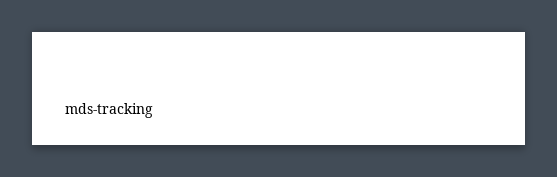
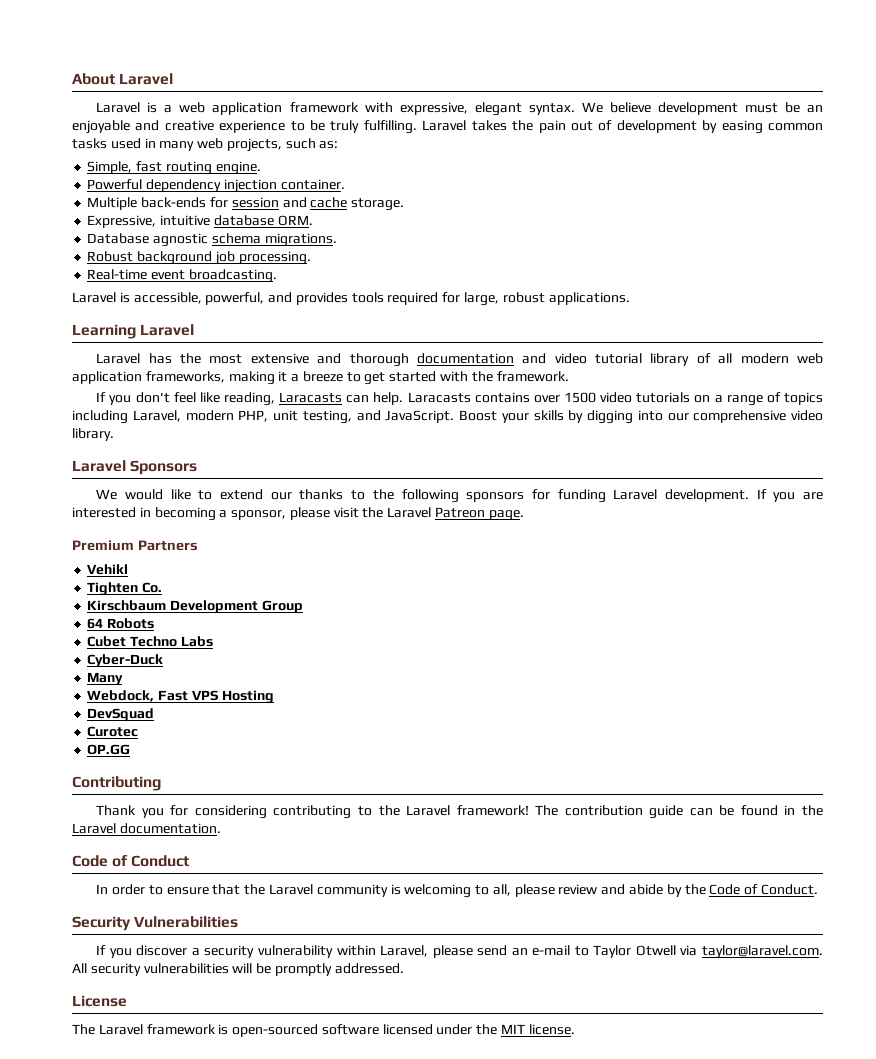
- mds-tracking
+ About Laravel
+ Laravel is a web application framework with expressive, elegant syntax. We believe development must be an enjoyable and creative experience to be truly fulfilling. Laravel takes the pain out of development by easing common tasks used in many web projects, such as:
+ Simple, fast routing engine.
+ Powerful dependency injection container.
+ Multiple back-ends for session and cache storage.
+ Expressive, intuitive database ORM.
+ Database agnostic schema migrations.
+ Robust background job processing.
+ Real-time event broadcasting.
+ Laravel is accessible, powerful, and provides tools required for large, robust applications.
+ Learning Laravel
+ Laravel has the most extensive and thorough documentation and video tutorial library of all modern web application frameworks, making it a breeze to get started with the framework.
+ If you don't feel like reading, Laracasts can help. Laracasts contains over 1500 video tutorials on a range of topics including Laravel, modern PHP, unit testing, and JavaScript. Boost your skills by digging into our comprehensive video library.
+ Laravel Sponsors
+ We would like to extend our thanks to the following sponsors for funding Laravel development. If you are interested in becoming a sponsor, please visit the Laravel Patreon page.
+ Premium Partners
+ Vehikl
+ Tighten Co.
+ Kirschbaum Development Group
+ 64 Robots
+ Cubet Techno Labs
+ Cyber-Duck
+ Many
+ Webdock, Fast VPS Hosting
+ DevSquad
+ Curotec
+ OP.GG
+ Contributing
+ Thank you for considering contributing to the Laravel framework! The contribution guide can be found in the Laravel documentation.
+ Code of Conduct
+ In order to ensure that the Laravel community is welcoming to all, please review and abide by the Code of Conduct.
+ Security Vulnerabilities
+ If you discover a security vulnerability within Laravel, please send an e-mail to Taylor Otwell via taylor@laravel.com. All security vulnerabilities will be promptly addressed.
+ License
+ The Laravel framework is open-sourced software licensed under the MIT license.

